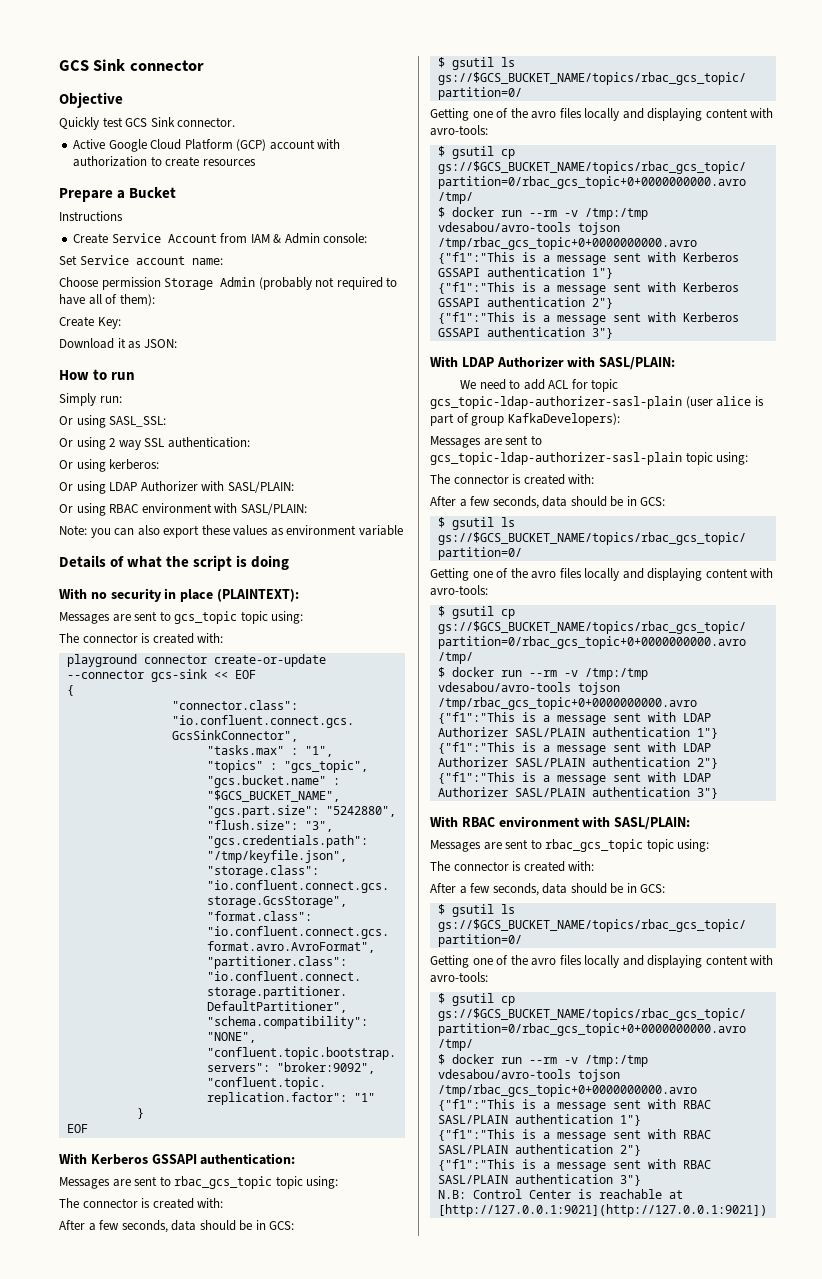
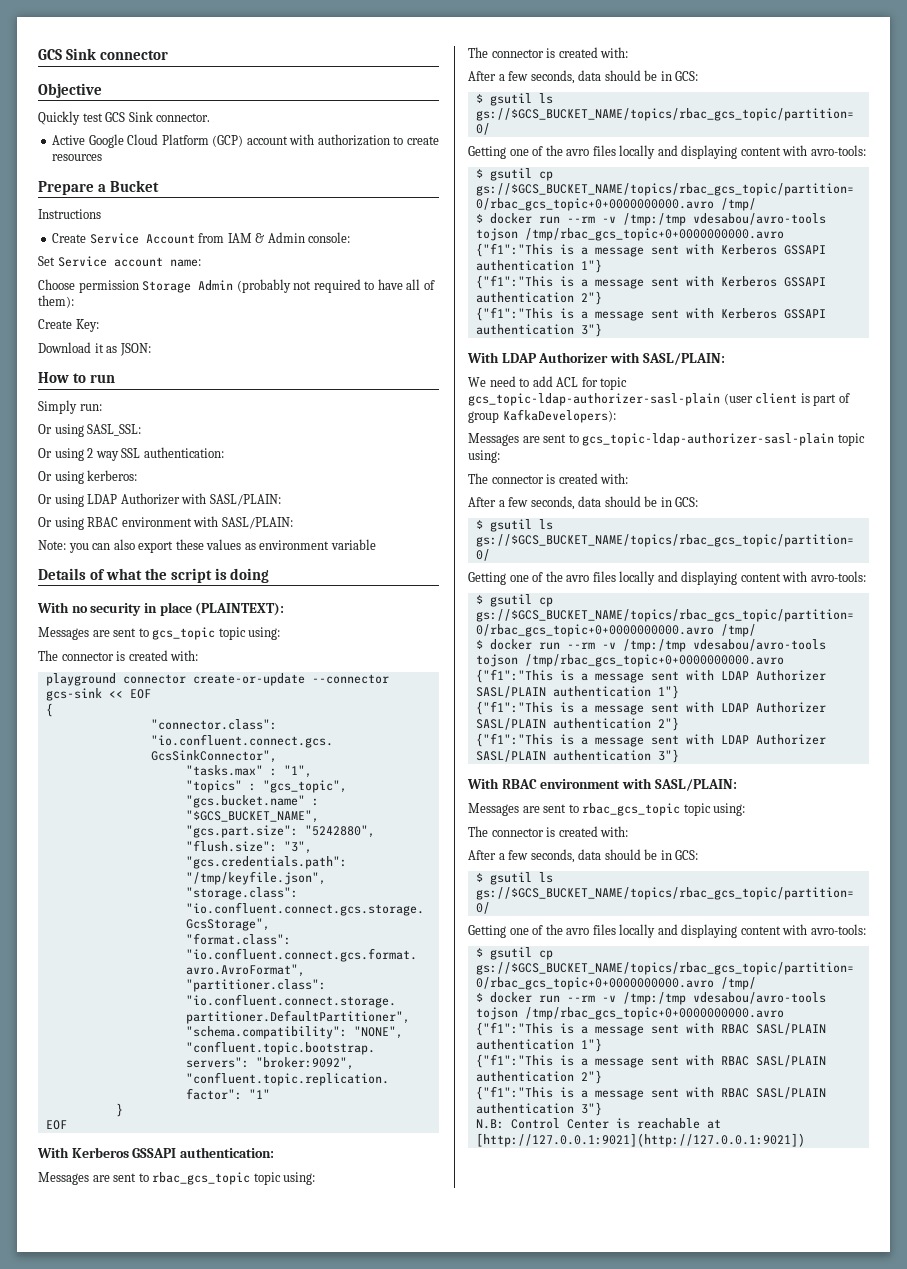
- We need to add ACL for topic gcs_topic-ldap-authorizer-sasl-plain (user alice is part of group KafkaDevelopers):
+ We need to add ACL for topic gcs_topic-ldap-authorizer-sasl-plain (user client is part of group KafkaDevelopers):

